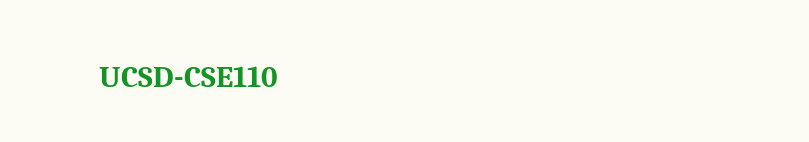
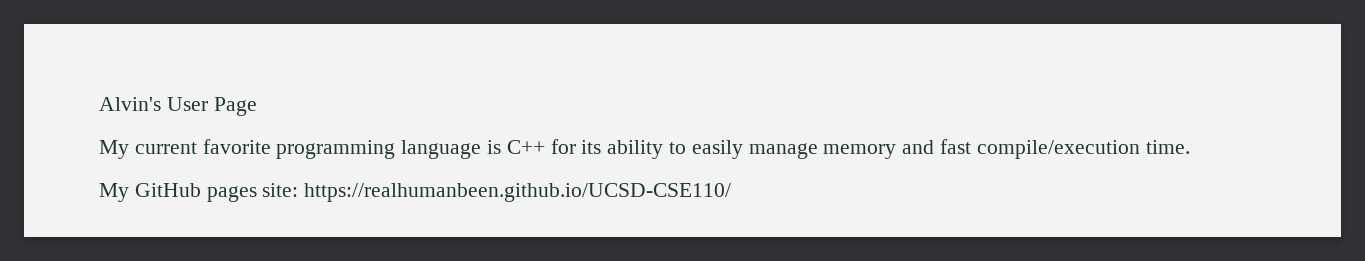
- UCSD-CSE110
+ Alvin's User Page
+ My current favorite programming language is C++ for its ability to easily manage memory and fast compile/execution time.
+ My GitHub pages site: https://realhumanbeen.github.io/UCSD-CSE110/

